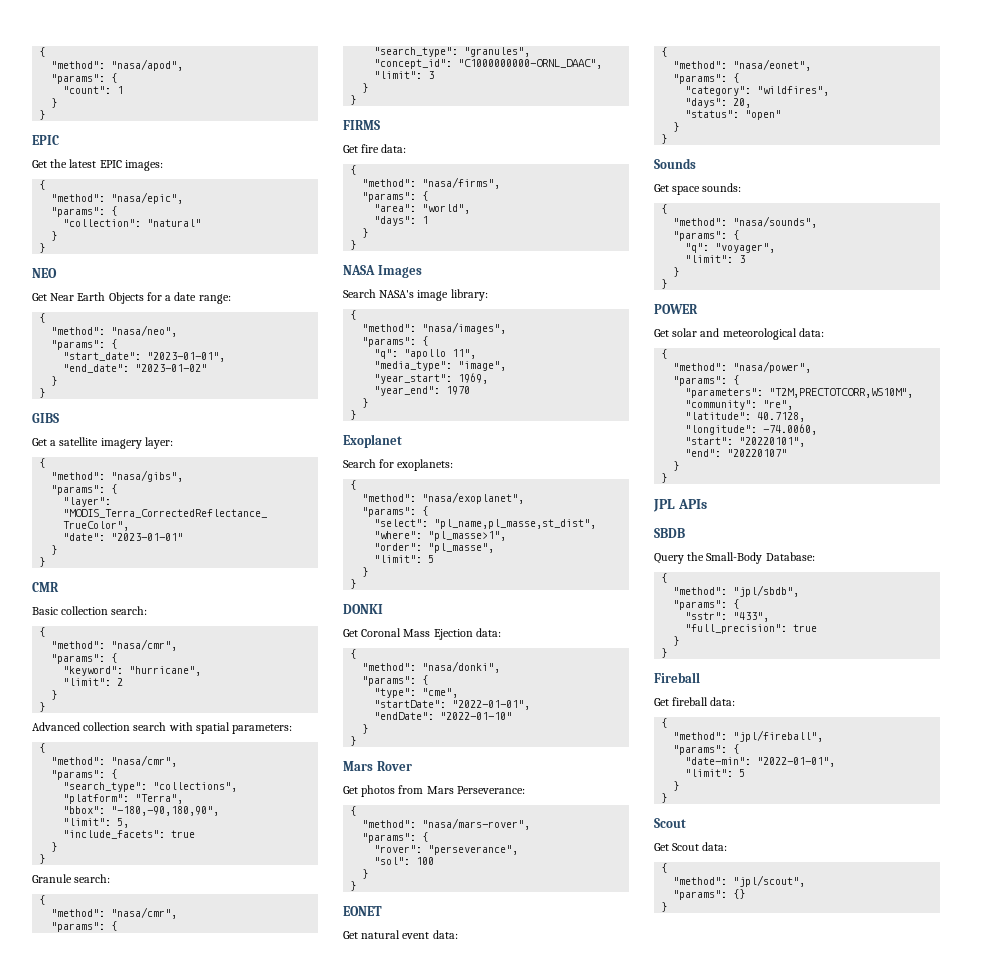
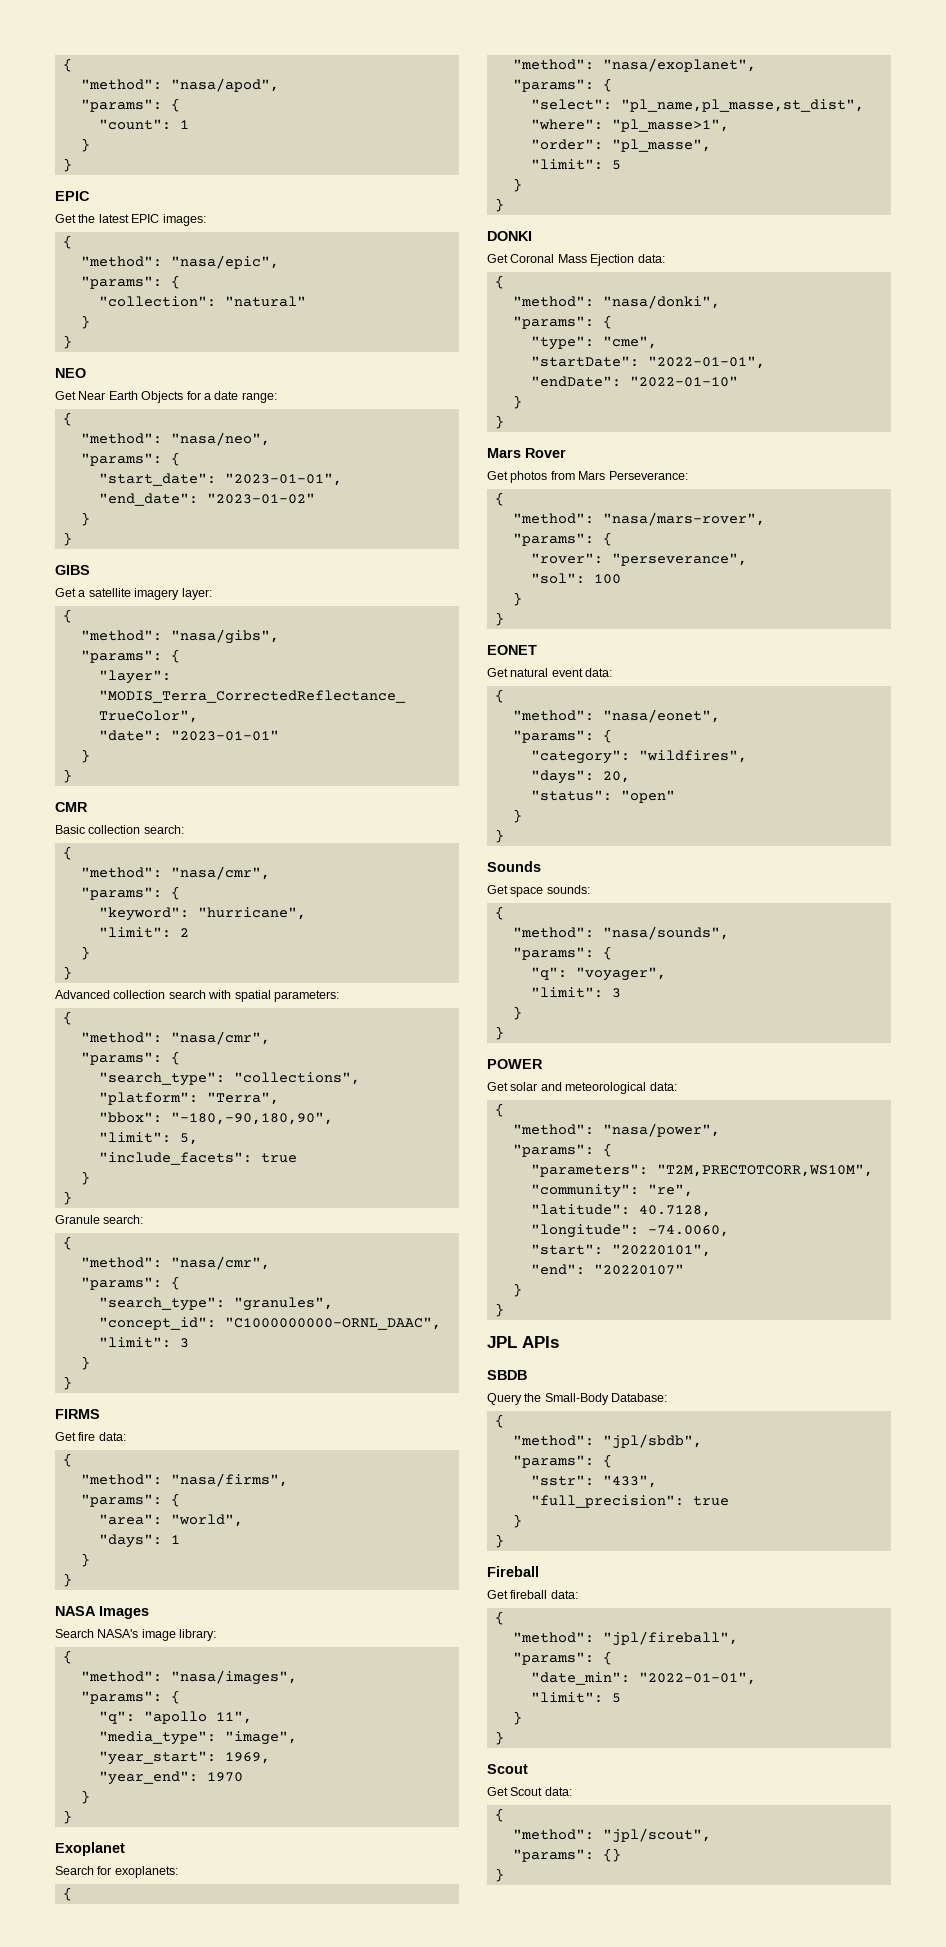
- "date-min": "2022-01-01",
+ "date_min": "2022-01-01",

